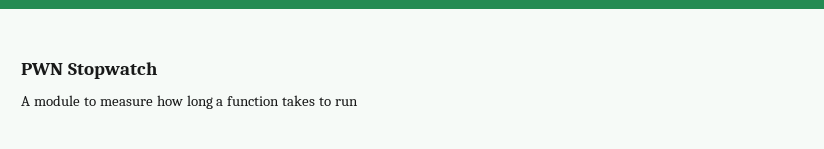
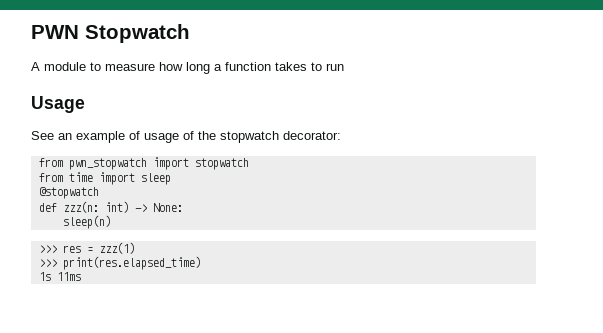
+ Usage
+ See an example of usage of the stopwatch decorator:
+ from pwn_stopwatch import stopwatch
+ from time import sleep
+ @stopwatch
+ def zzz(n: int) -> None:
+ sleep(n)
+ >>> res = zzz(1)
+ >>> print(res.elapsed_time)
+ 1s 11ms

